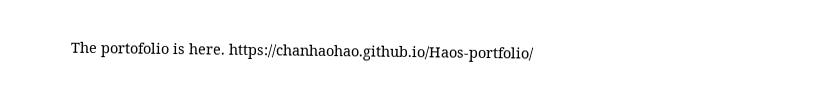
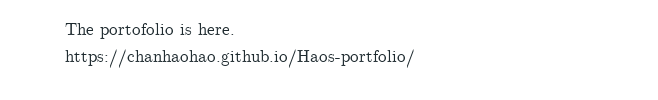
- The portofolio is here. https://chanhaohao.github.io/Haos-portfolio/
+ The portofolio is here.
+ https://chanhaohao.github.io/Haos-portfolio/

